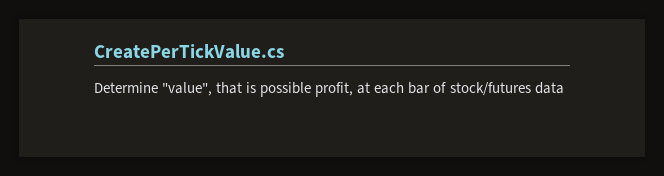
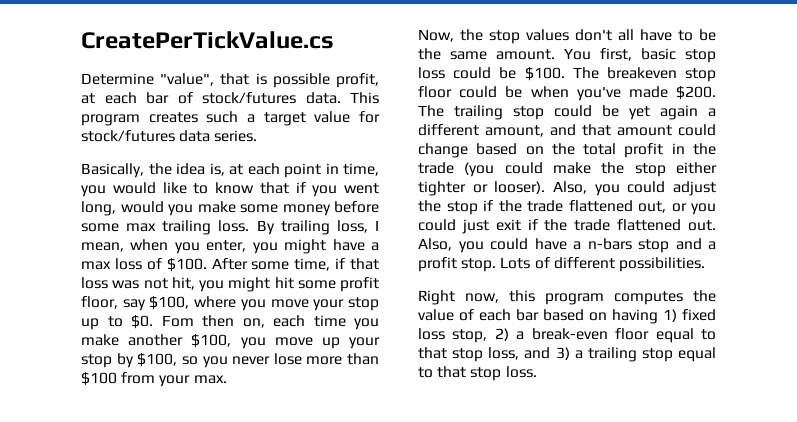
- Determine "value", that is possible profit, at each bar of stock/futures data
+ Determine "value", that is possible profit, at each bar of stock/futures data. This program creates such a target value for stock/futures data series.
+ Basically, the idea is, at each point in time, you would like to know that if you went long, would you make some money before some max trailing loss. By trailing loss, I mean, when you enter, you might have a max loss of $100. After some time, if that loss was not hit, you might hit some profit floor, say $100, where you move your stop up to $0. Fom then on, each time you make another $100, you move up your stop by $100, so you never lose more than $100 from your max.
+ Now, the stop values don't all have to be the same amount. You first, basic stop loss could be $100. The breakeven stop floor could be when you've made $200. The trailing stop could be yet again a different amount, and that amount could change based on the total profit in the trade (you could make the stop either tighter or looser). Also, you could adjust the stop if the trade flattened out, or you could just exit if the trade flattened out. Also, you could have a n-bars stop and a profit stop. Lots of different possibilities.
+ Right now, this program computes the value of each bar based on having 1) fixed loss stop, 2) a break-even floor equal to that stop loss, and 3) a trailing stop equal to that stop loss.

